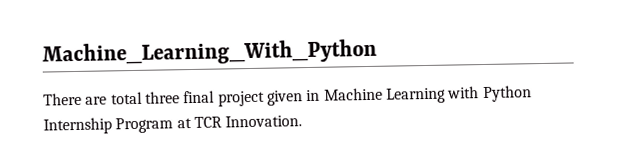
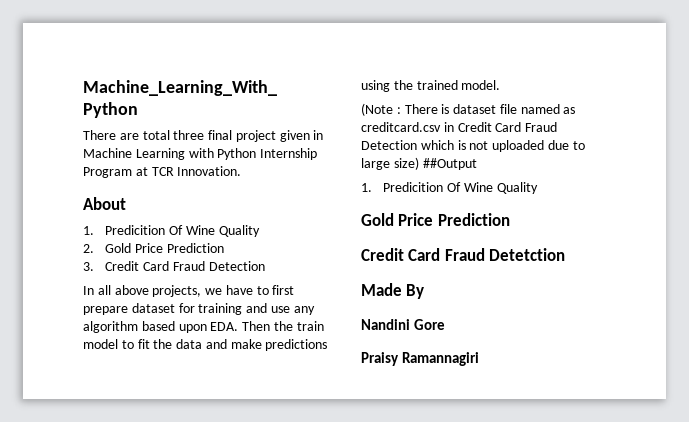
+ About
+ 1. Predicition Of Wine Quality
+ 2. Gold Price Prediction
+ 3. Credit Card Fraud Detection
+ In all above projects, we have to first prepare dataset for training and use any algorithm based upon EDA. Then the train model to fit the data and make predictions using the trained model.
+ (Note : There is dataset file named as creditcard.csv in Credit Card Fraud Detection which is not uploaded due to large size) ##Output
+ 1. Predicition Of Wine Quality
+ Gold Price Prediction
+ Credit Card Fraud Detetction
+ Made By
+ Nandini Gore
+ Praisy Ramannagiri

